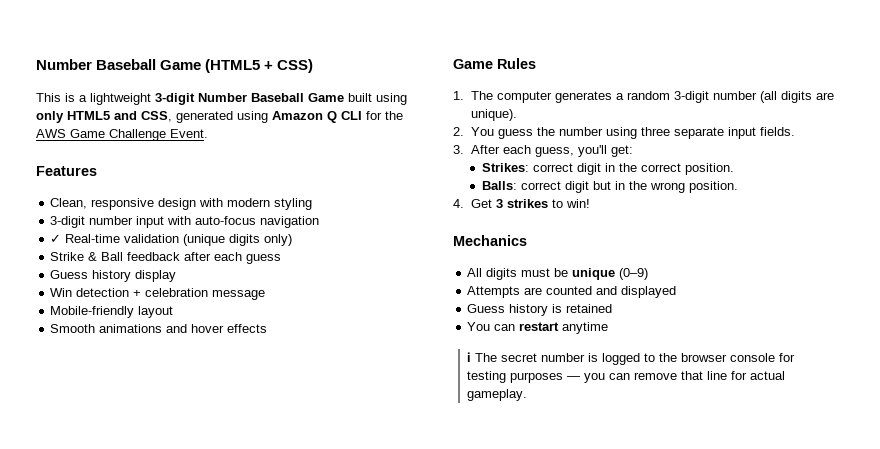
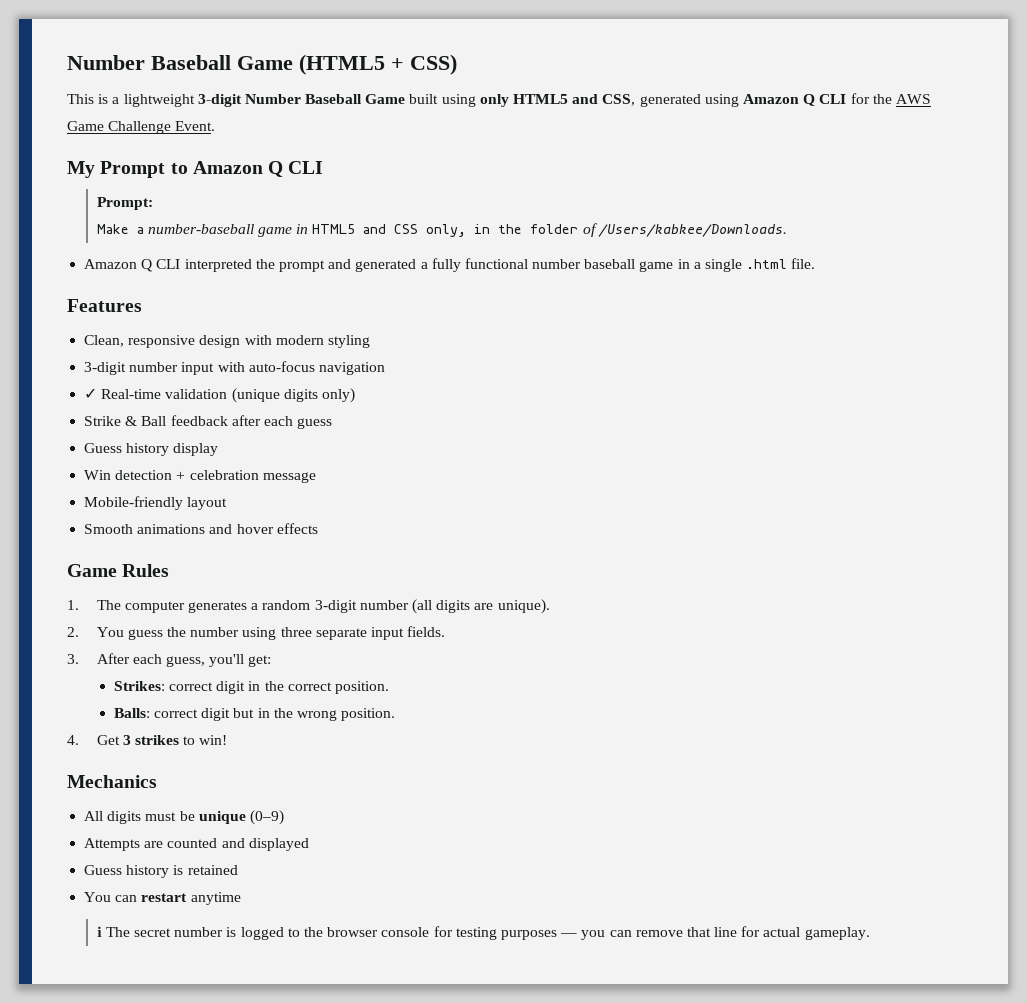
+ My Prompt to Amazon Q CLI
+ Prompt:
+ Make a number-baseball game in HTML5 and CSS only, in the folder of /Users/kabkee/Downloads.
+ Amazon Q CLI interpreted the prompt and generated a fully functional number baseball game in a single .html file.

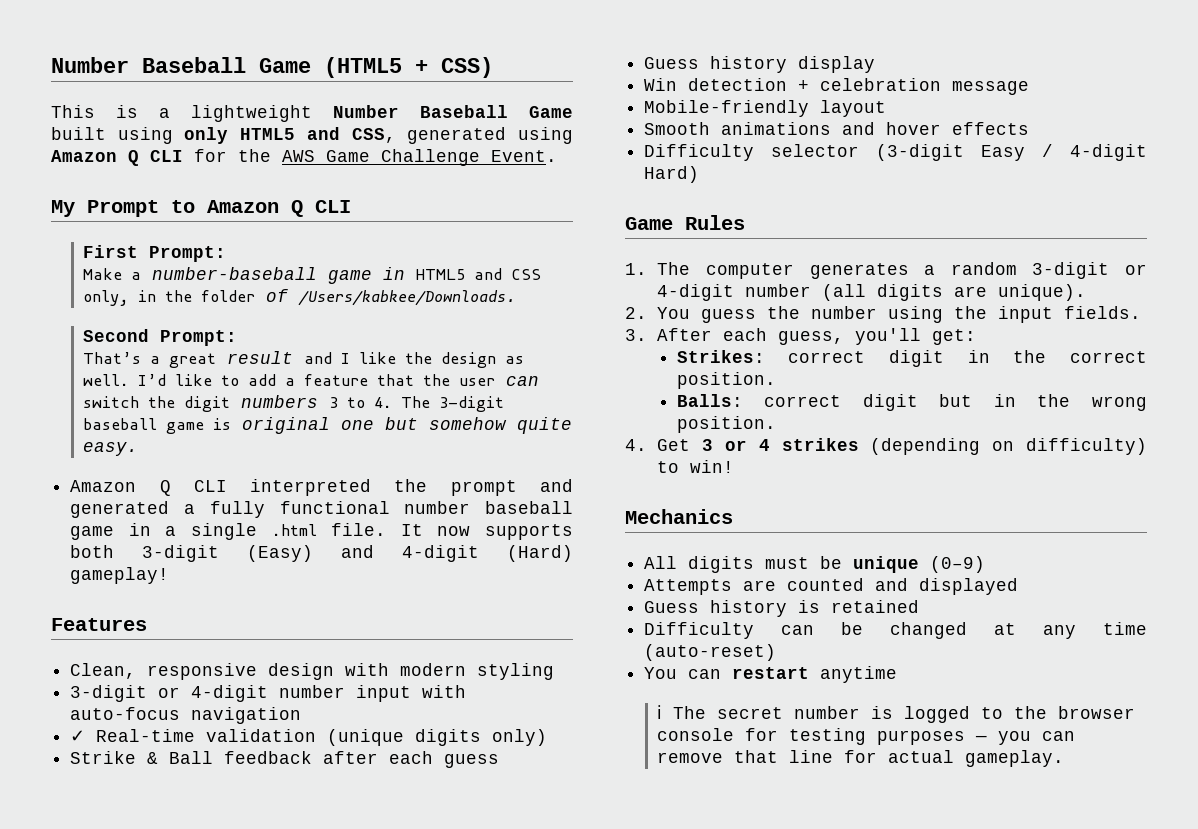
- This is a lightweight 3-digit Number Baseball Game built using only HTML5 and CSS, generated using Amazon Q CLI for the AWS Game Challenge Event.
+ This is a lightweight Number Baseball Game built using only HTML5 and CSS, generated using Amazon Q CLI for the AWS Game Challenge Event.
- Prompt:
+ First Prompt:
+ Second Prompt:
+ That’s a great result and I like the design as well. I’d like to add a feature that the user can switch the digit numbers 3 to 4. The 3-digit baseball game is original one but somehow quite easy.
+ It now supports both 3-digit (Easy) and 4-digit (Hard) gameplay!
- 3-digit number input with auto-focus navigation
+ 3-digit or 4-digit number input with auto-focus navigation
+ Difficulty selector (3-digit Easy / 4-digit Hard)
- 1. The computer generates a random 3-digit number (all digits are unique).
+ 1. The computer generates a random 3-digit or 4-digit number (all digits are unique).
- 2. You guess the number using three separate input fields.
+ 2. You guess the number using the input fields.
- 4. Get 3 strikes to win!
+ 4. Get 3 or 4 strikes (depending on difficulty) to win!
+ Difficulty can be changed at any time (auto-reset)

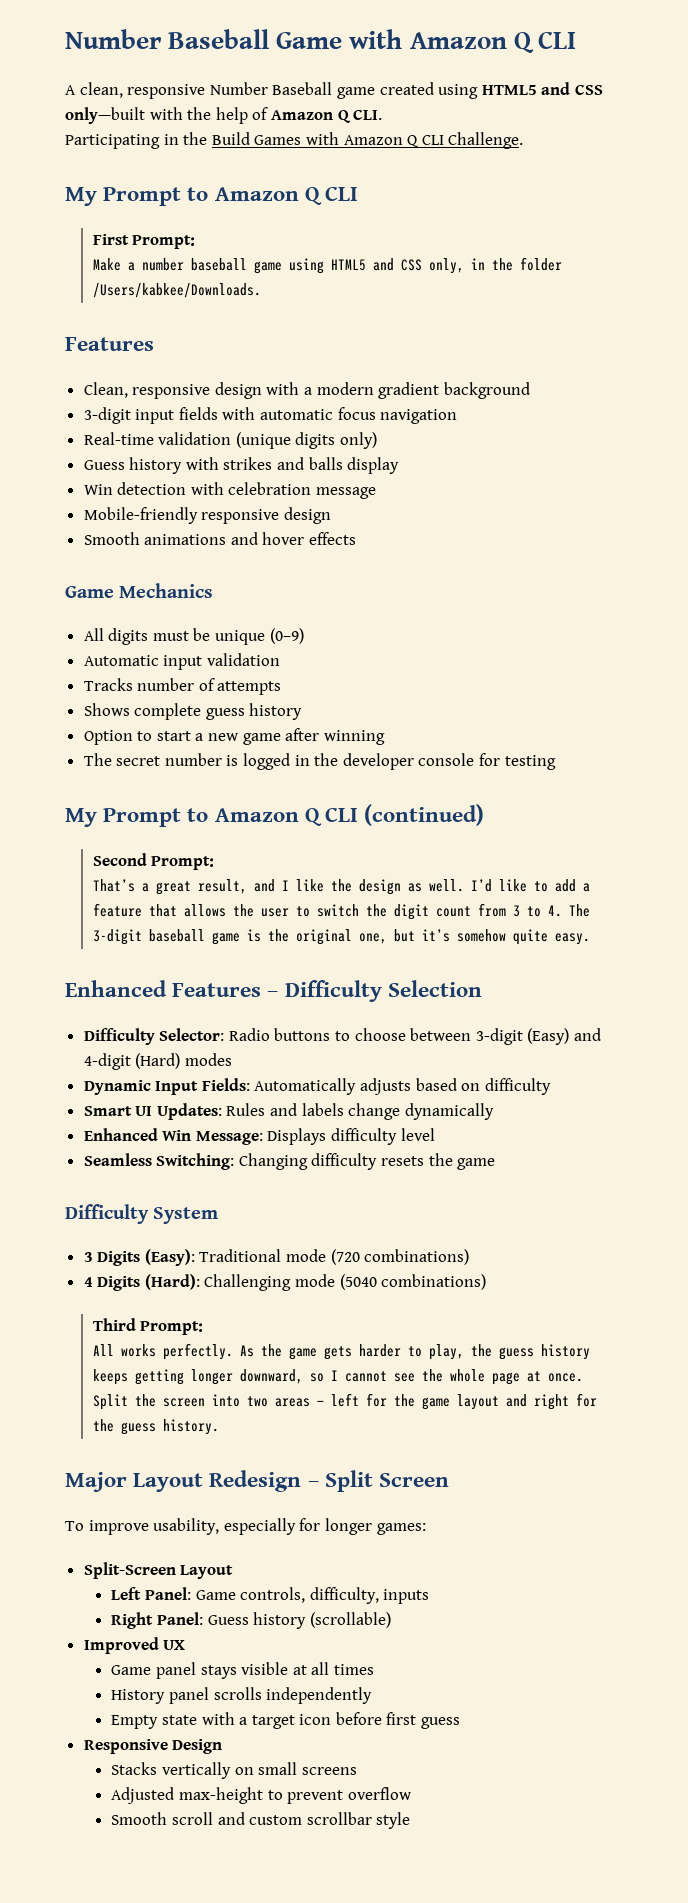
- Number Baseball Game (HTML5 + CSS)
- This is a lightweight Number Baseball Game built using only HTML5 and CSS, generated using Amazon Q CLI for the AWS Game Challenge Event.
+ Number Baseball Game with Amazon Q CLI
+ A clean, responsive Number Baseball game created using HTML5 and CSS only—built with the help of Amazon Q CLI.
+ Participating in the Build Games with Amazon Q CLI Challenge.
- Make a number-baseball game in HTML5 and CSS only, in the folder of /Users/kabkee/Downloads.
+ Make a number baseball game using HTML5 and CSS only, in the folder /Users/kabkee/Downloads.
+ Features
+ Clean, responsive design with a modern gradient background
+ 3-digit input fields with automatic focus navigation
+ Real-time validation (unique digits only)
+ Guess history with strikes and balls display
+ Win detection with celebration message
+ Mobile-friendly responsive design
+ Smooth animations and hover effects
+ Game Mechanics
+ All digits must be unique (0–9)
+ Automatic input validation
+ Tracks number of attempts
+ Shows complete guess history
+ Option to start a new game after winning
+ The secret number is logged in the developer console for testing
+ My Prompt to Amazon Q CLI (continued)
- That’s a great result and I like the design as well.
+ That’s a great result, and I like the design as well.
- I’d like to add a feature that the user can switch the digit numbers 3 to 4. The 3-digit baseball game is original one but somehow quite easy.
- Amazon Q CLI interpreted the prompt and generated a fully functional number baseball game in a single .html file. It now supports both 3-digit (Easy) and 4-digit (Hard) gameplay!
- Features
- Clean, responsive design with modern styling
- 3-digit or 4-digit number input with auto-focus navigation
- ✓ Real-time validation (unique digits only)
- Strike & Ball feedback after each guess
- Guess history display
- Win detection + celebration message
- Mobile-friendly layout
- Smooth animations and hover effects
- Difficulty selector (3-digit Easy / 4-digit Hard)
- Game Rules
- 1. The computer generates a random 3-digit or 4-digit number (all digits are unique).
- 2. You guess the number using the input fields.
- 3. After each guess, you'll get:
- Strikes: correct digit in the correct position.
- Balls: correct digit but in the wrong position.
- 4. Get 3 or 4 strikes (depending on difficulty) to win!
- Mechanics
- All digits must be unique (0–9)
- Attempts are counted and displayed
- Guess history is retained
- Difficulty can be changed at any time (auto-reset)
- You can restart anytime
- ℹ The secret number is logged to the browser console for testing purposes — you can remove that line for actual gameplay.
+ I’d like to add a feature that allows the user to switch the digit count from 3 to 4. The 3-digit baseball game is the original one, but it’s somehow quite easy.
+ Enhanced Features – Difficulty Selection
+ Difficulty Selector: Radio buttons to choose between 3-digit (Easy) and 4-digit (Hard) modes
+ Dynamic Input Fields: Automatically adjusts based on difficulty
+ Smart UI Updates: Rules and labels change dynamically
+ Enhanced Win Message: Displays difficulty level
+ Seamless Switching: Changing difficulty resets the game
+ Difficulty System
+ 3 Digits (Easy): Traditional mode (720 combinations)
+ 4 Digits (Hard): Challenging mode (5040 combinations)
+ Third Prompt:
+ All works perfectly. As the game gets harder to play, the guess history keeps getting longer downward, so I cannot see the whole page at once. Split the screen into two areas — left for the game layout and right for the guess history.
+ Major Layout Redesign – Split Screen
+ To improve usability, especially for longer games:
+ Split-Screen Layout
+ Left Panel: Game controls, difficulty, inputs
+ Right Panel: Guess history (scrollable)
+ Improved UX
+ Game panel stays visible at all times
+ History panel scrolls independently
+ Empty state with a target icon before first guess
+ Responsive Design
+ Stacks vertically on small screens
+ Adjusted max-height to prevent overflow
+ Smooth scroll and custom scrollbar style

